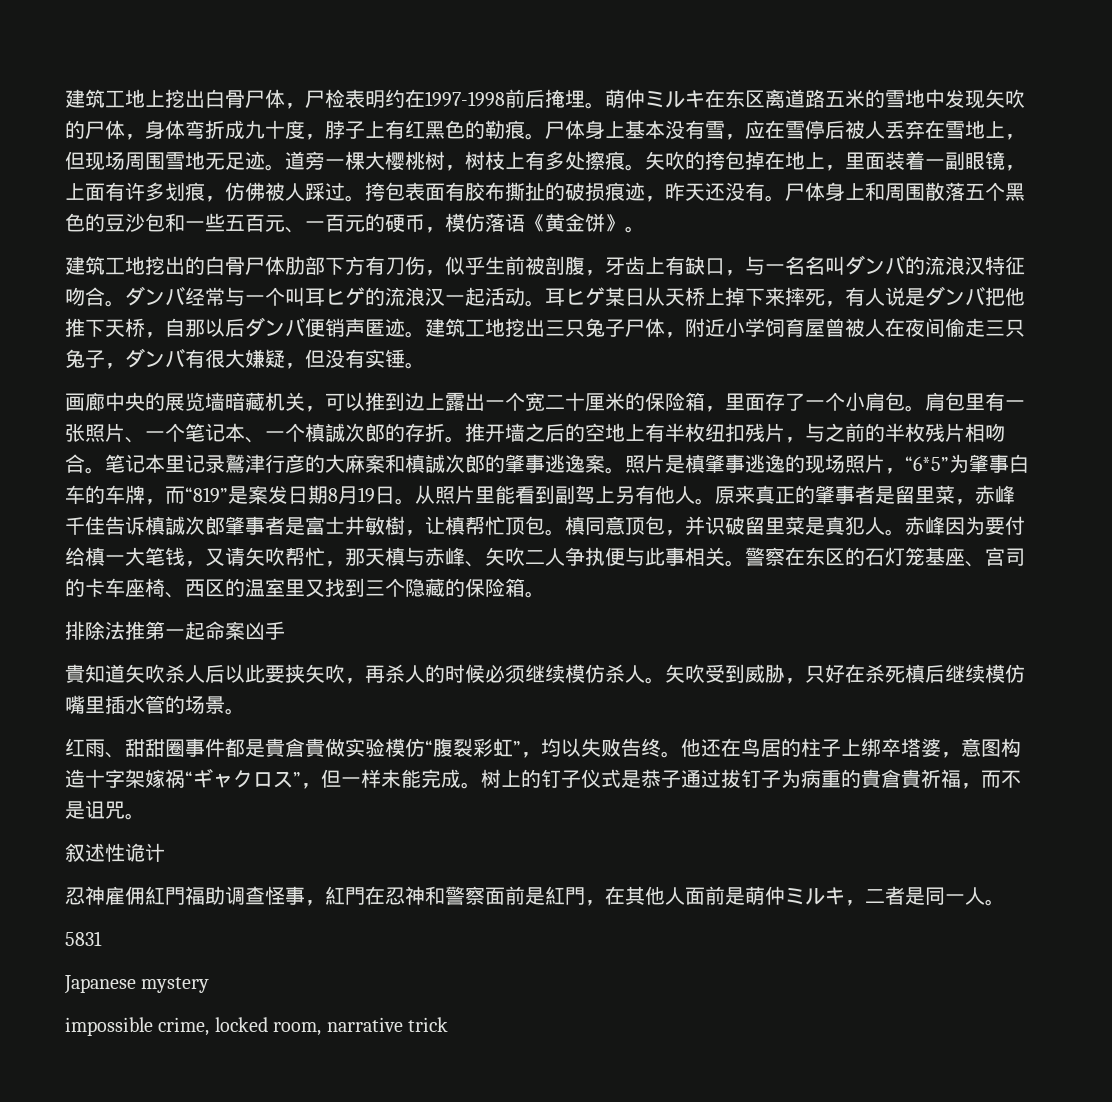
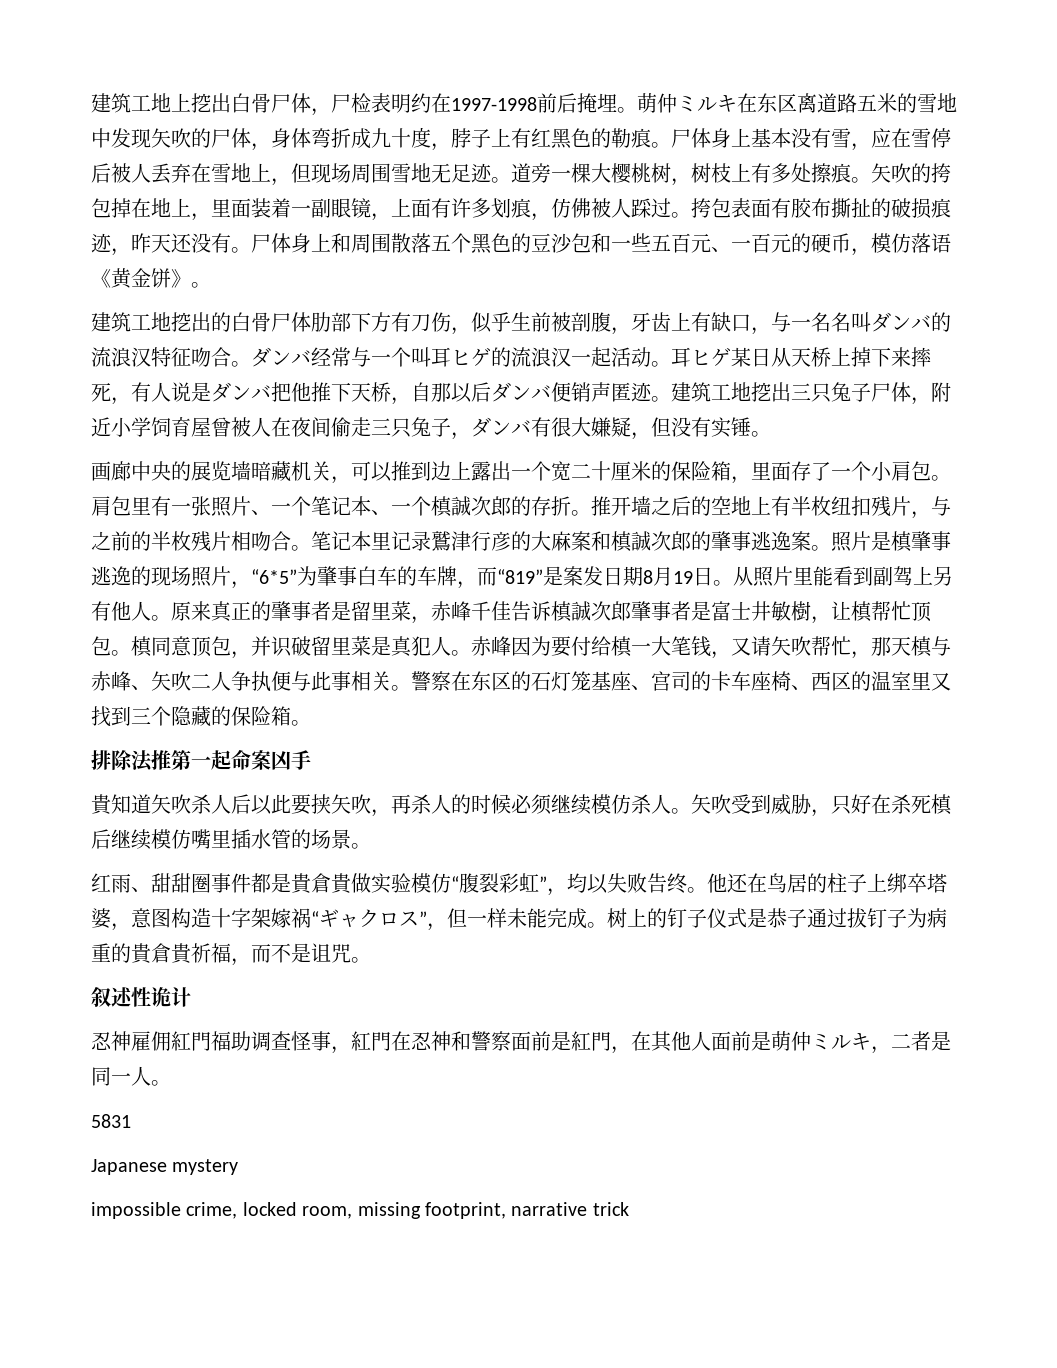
- impossible crime, locked room, narrative trick
+ impossible crime, locked room, missing footprint, narrative trick

